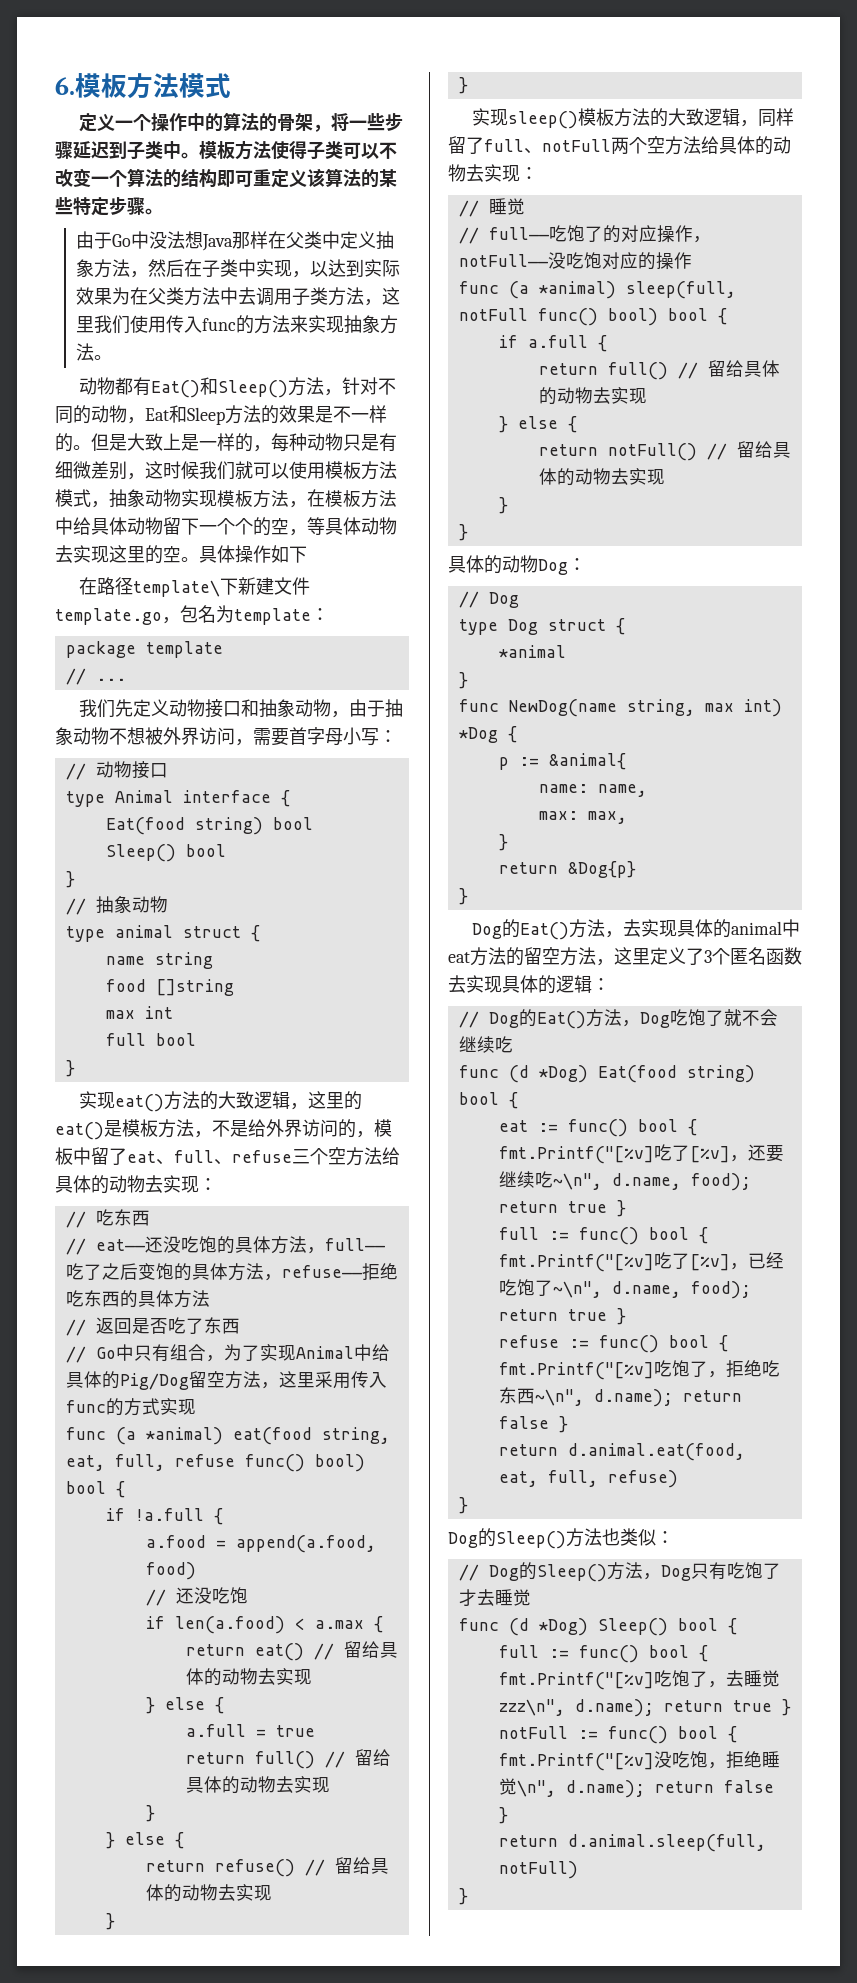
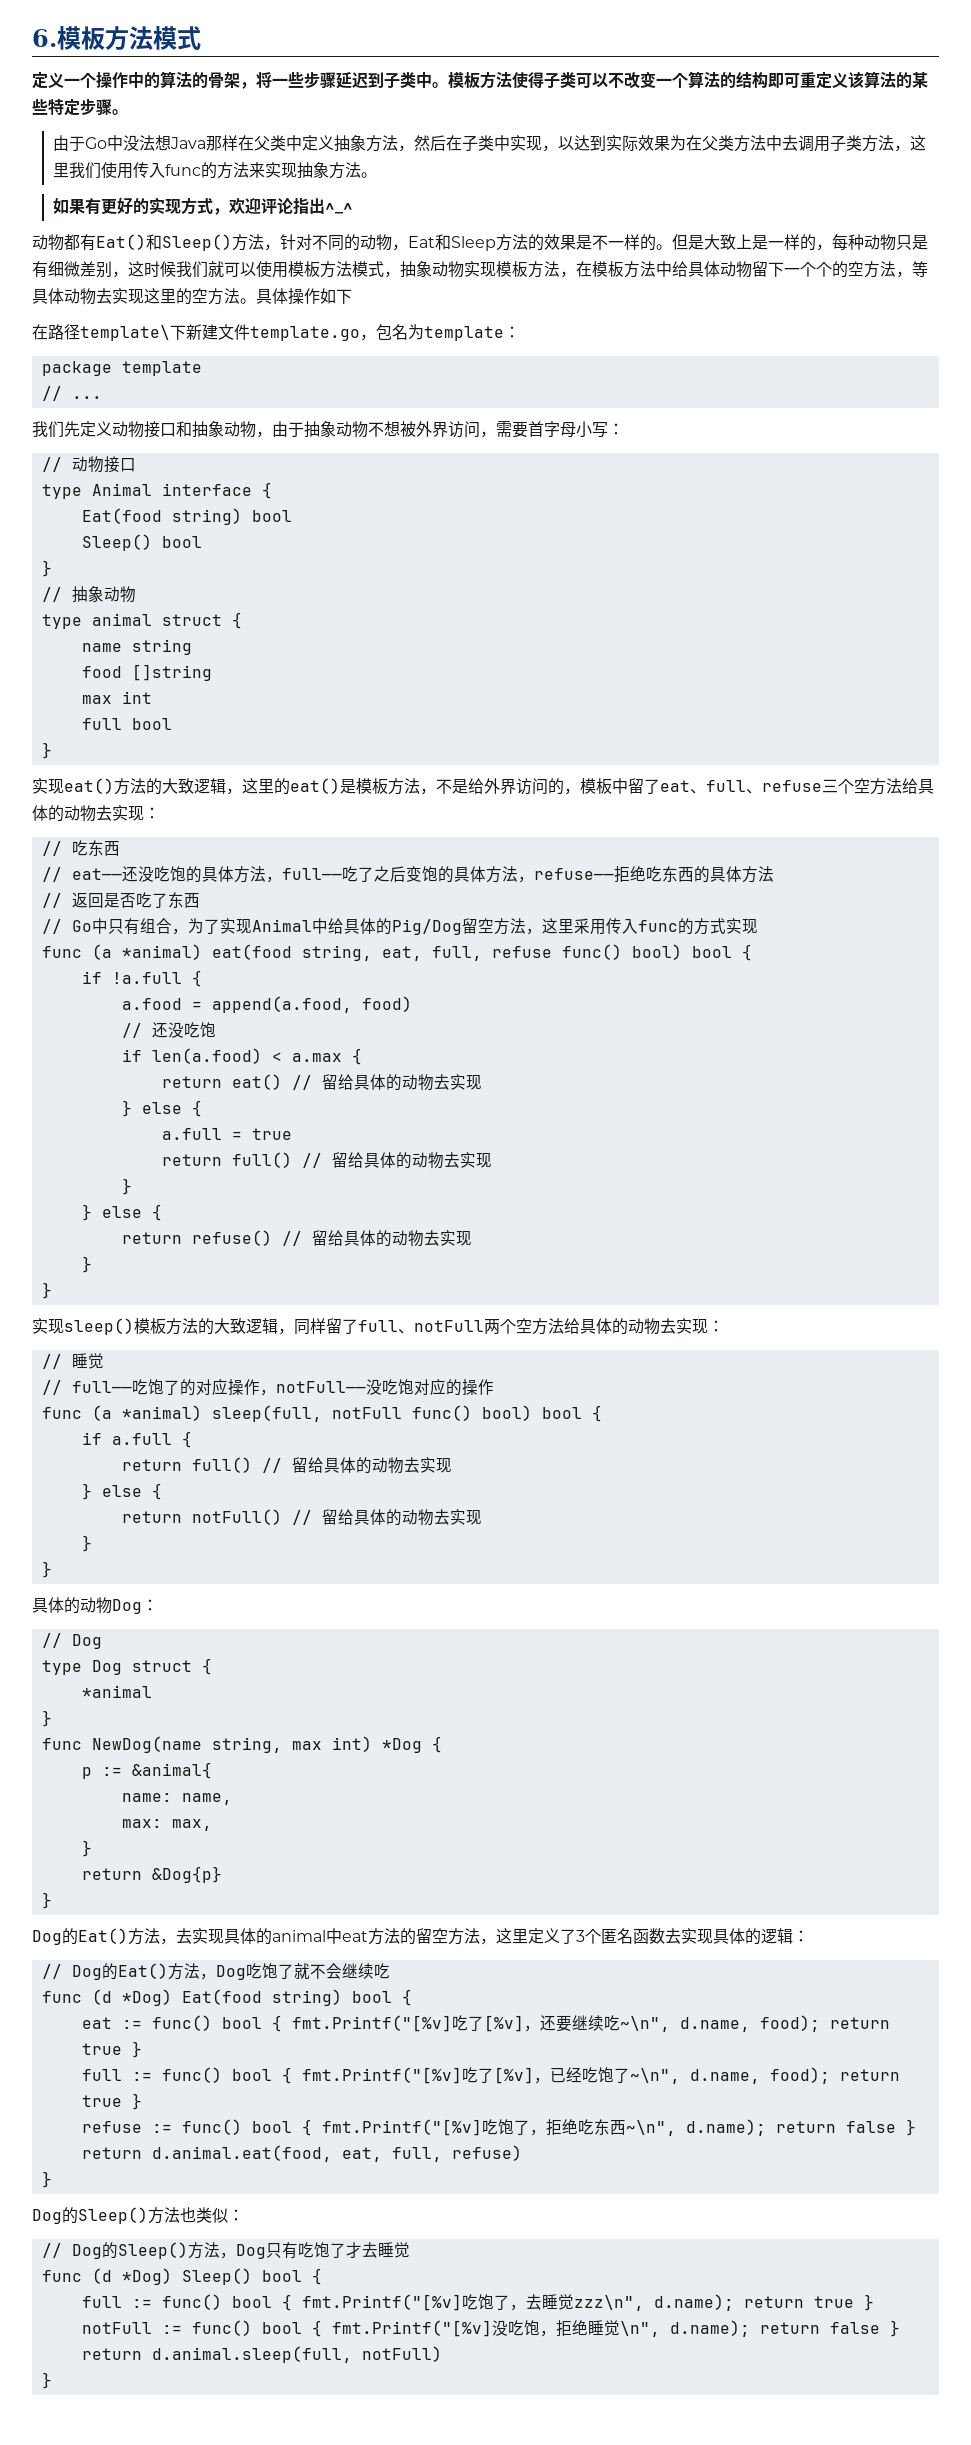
+ 如果有更好的实现方式，欢迎评论指出^_^
- 但是大致上是一样的，每种动物只是有细微差别，这时候我们就可以使用模板方法模式，抽象动物实现模板方法，在模板方法中给具体动物留下一个个的空，等具体动物去实现这里的空。
+ 但是大致上是一样的，每种动物只是有细微差别，这时候我们就可以使用模板方法模式，抽象动物实现模板方法，在模板方法中给具体动物留下一个个的空方法，等具体动物去实现这里的空方法。

